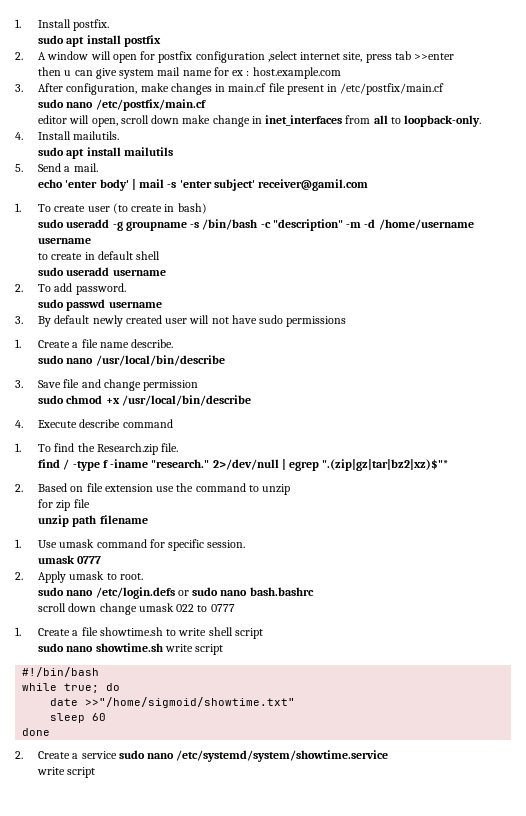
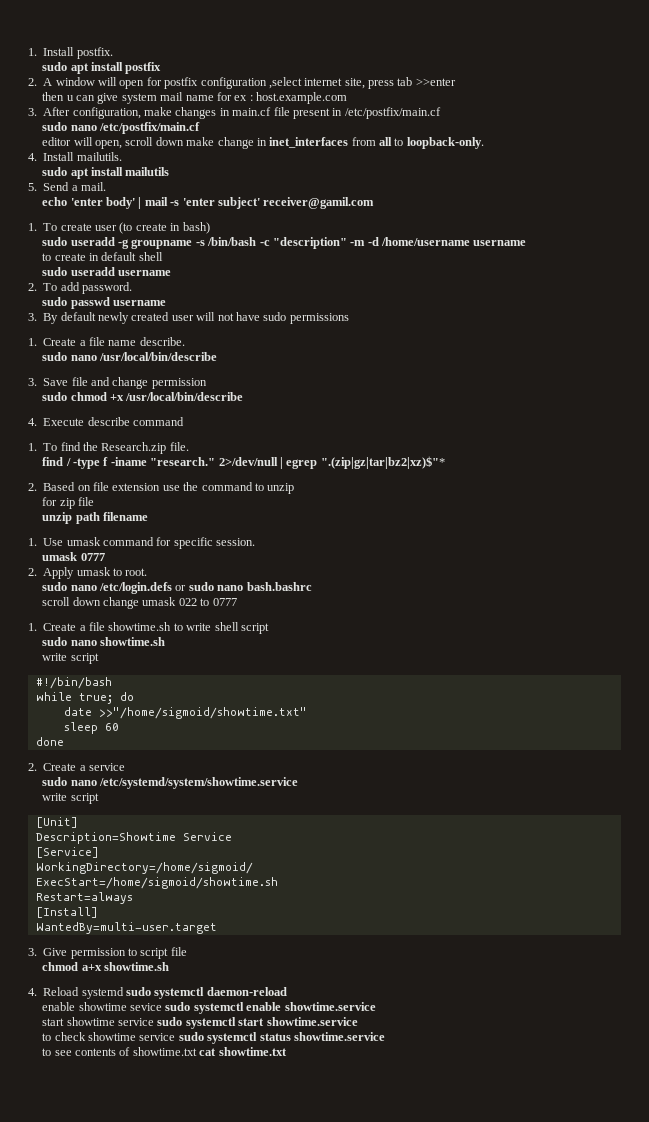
- sudo nano showtime.sh write script
+ sudo nano showtime.sh
+ write script
- 2. Create a service sudo nano /etc/systemd/system/showtime.service
+ 2. Create a service
+ sudo nano /etc/systemd/system/showtime.service
+ [Unit]
+ Description=Showtime Service
+ [Service]
+ WorkingDirectory=/home/sigmoid/
+ ExecStart=/home/sigmoid/showtime.sh
+ Restart=always
+ [Install]
+ WantedBy=multi-user.target
+ 3. Give permission to script file
+ chmod a+x showtime.sh
+ 4. Reload systemd sudo systemctl daemon-reload
+ enable showtime sevice sudo systemctl enable showtime.service
+ start showtime service sudo systemctl start showtime.service
+ to check showtime service sudo systemctl status showtime.service
+ to see contents of showtime.txt cat showtime.txt

